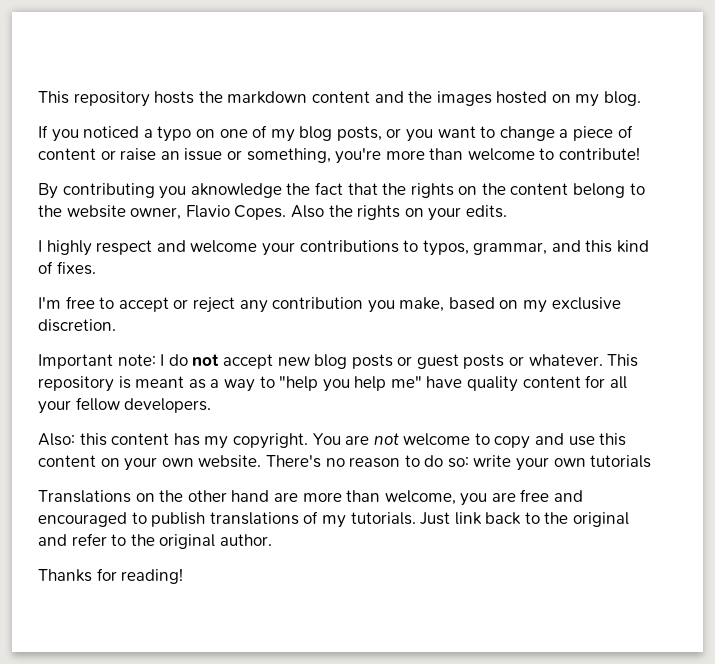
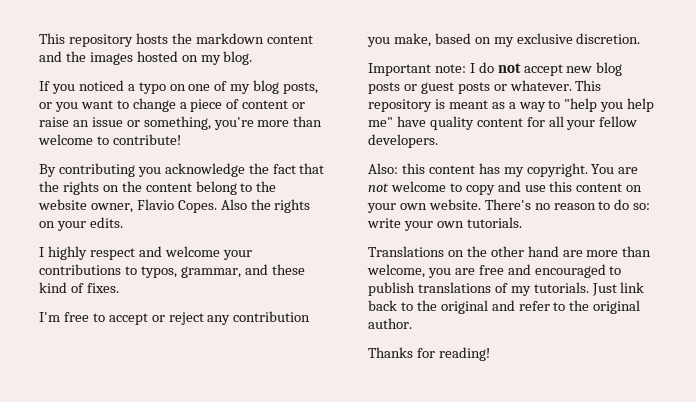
- By contributing you aknowledge the fact that the rights on the content belong to the website owner, Flavio Copes.
+ By contributing you acknowledge the fact that the rights on the content belong to the website owner, Flavio Copes.
- I highly respect and welcome your contributions to typos, grammar, and this kind of fixes.
+ I highly respect and welcome your contributions to typos, grammar, and these kind of fixes.
- There's no reason to do so: write your own tutorials
+ There's no reason to do so: write your own tutorials.

